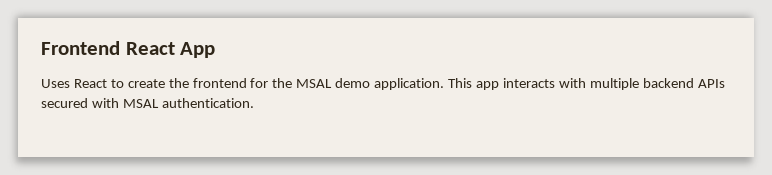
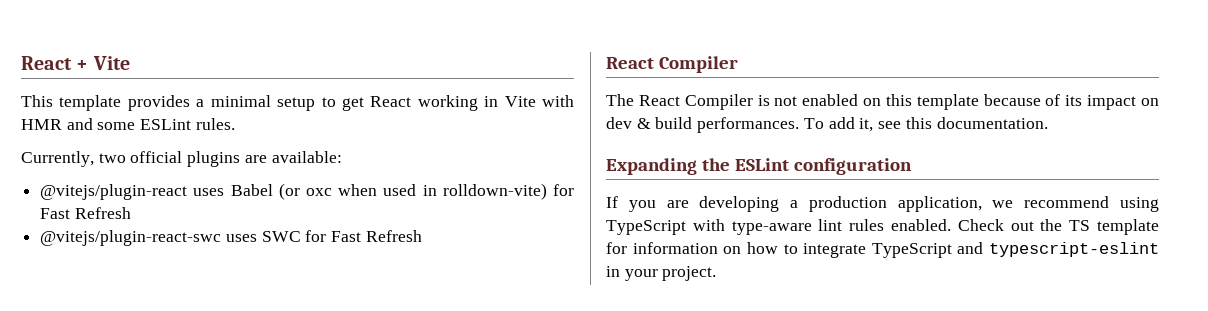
- Frontend React App
- Uses React to create the frontend for the MSAL demo application. This app interacts with multiple backend APIs secured with MSAL authentication.
+ React + Vite
+ This template provides a minimal setup to get React working in Vite with HMR and some ESLint rules.
+ Currently, two official plugins are available:
+ @vitejs/plugin-react uses Babel (or oxc when used in rolldown-vite) for Fast Refresh
+ @vitejs/plugin-react-swc uses SWC for Fast Refresh
+ React Compiler
+ The React Compiler is not enabled on this template because of its impact on dev & build performances. To add it, see this documentation.
+ Expanding the ESLint configuration
+ If you are developing a production application, we recommend using TypeScript with type-aware lint rules enabled. Check out the TS template for information on how to integrate TypeScript and typescript-eslint in your project.

